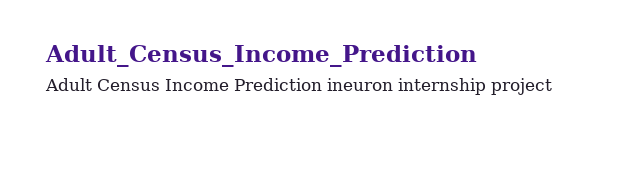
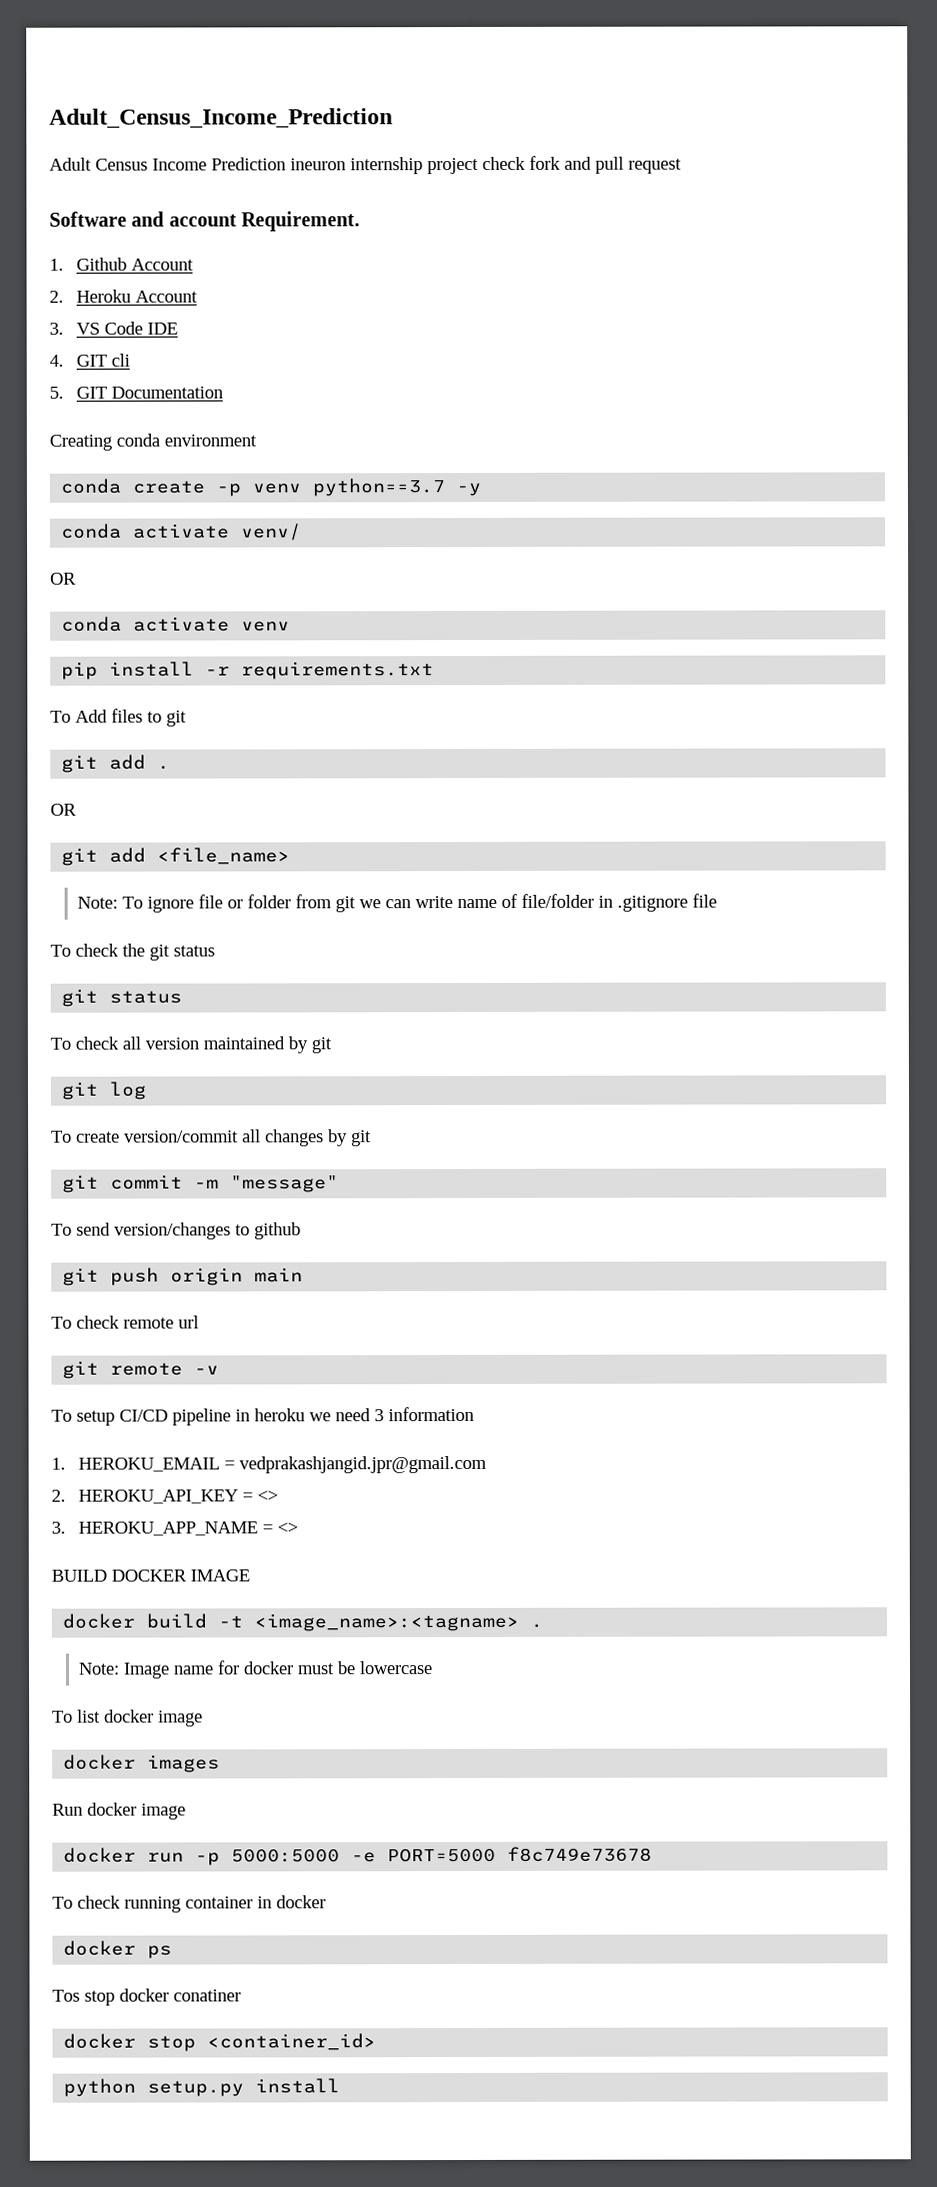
- Adult Census Income Prediction ineuron internship project
+ Adult Census Income Prediction ineuron internship project check fork and pull request
+ Software and account Requirement.
+ 1. Github Account
+ 2. Heroku Account
+ 3. VS Code IDE
+ 4. GIT cli
+ 5. GIT Documentation
+ Creating conda environment
+ conda create -p venv python==3.7 -y
+ conda activate venv/
+ OR
+ conda activate venv
+ pip install -r requirements.txt
+ To Add files to git
+ git add .
+ OR
+ git add <file_name>
+ Note: To ignore file or folder from git we can write name of file/folder in .gitignore file
+ To check the git status
+ git status
+ To check all version maintained by git
+ git log
+ To create version/commit all changes by git
+ git commit -m "message"
+ To send version/changes to github
+ git push origin main
+ To check remote url
+ git remote -v
+ To setup CI/CD pipeline in heroku we need 3 information
+ 1. HEROKU_EMAIL = vedprakashjangid.jpr@gmail.com
+ 2. HEROKU_API_KEY = <>
+ 3. HEROKU_APP_NAME = <>
+ BUILD DOCKER IMAGE
+ docker build -t <image_name>:<tagname> .
+ Note: Image name for docker must be lowercase
+ To list docker image
+ docker images
+ Run docker image
+ docker run -p 5000:5000 -e PORT=5000 f8c749e73678
+ To check running container in docker
+ docker ps
+ Tos stop docker conatiner
+ docker stop <container_id>
+ python setup.py install

